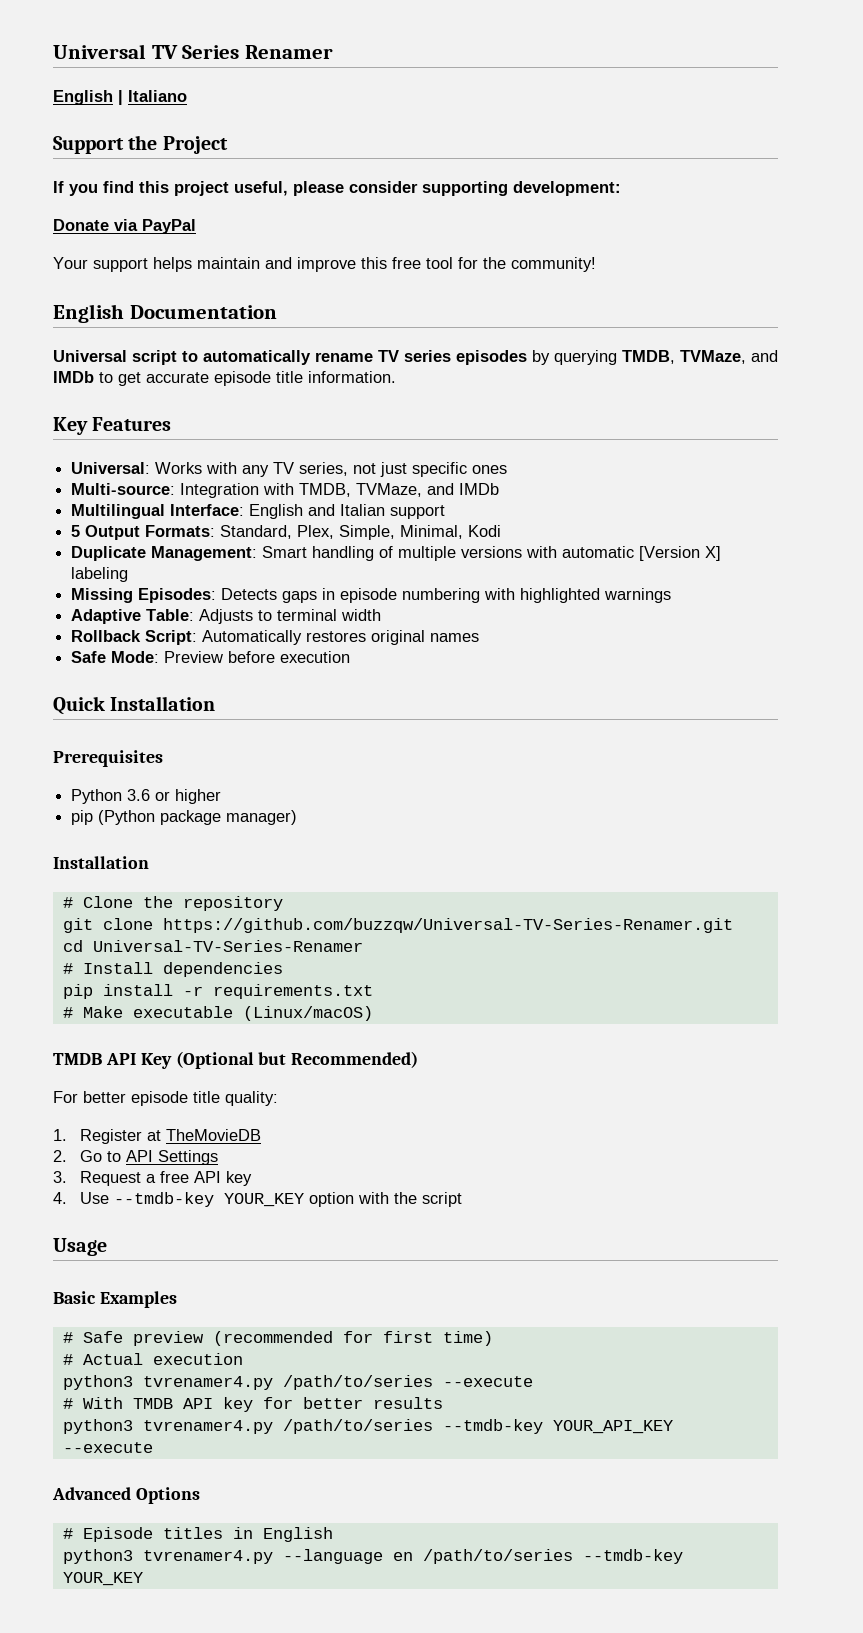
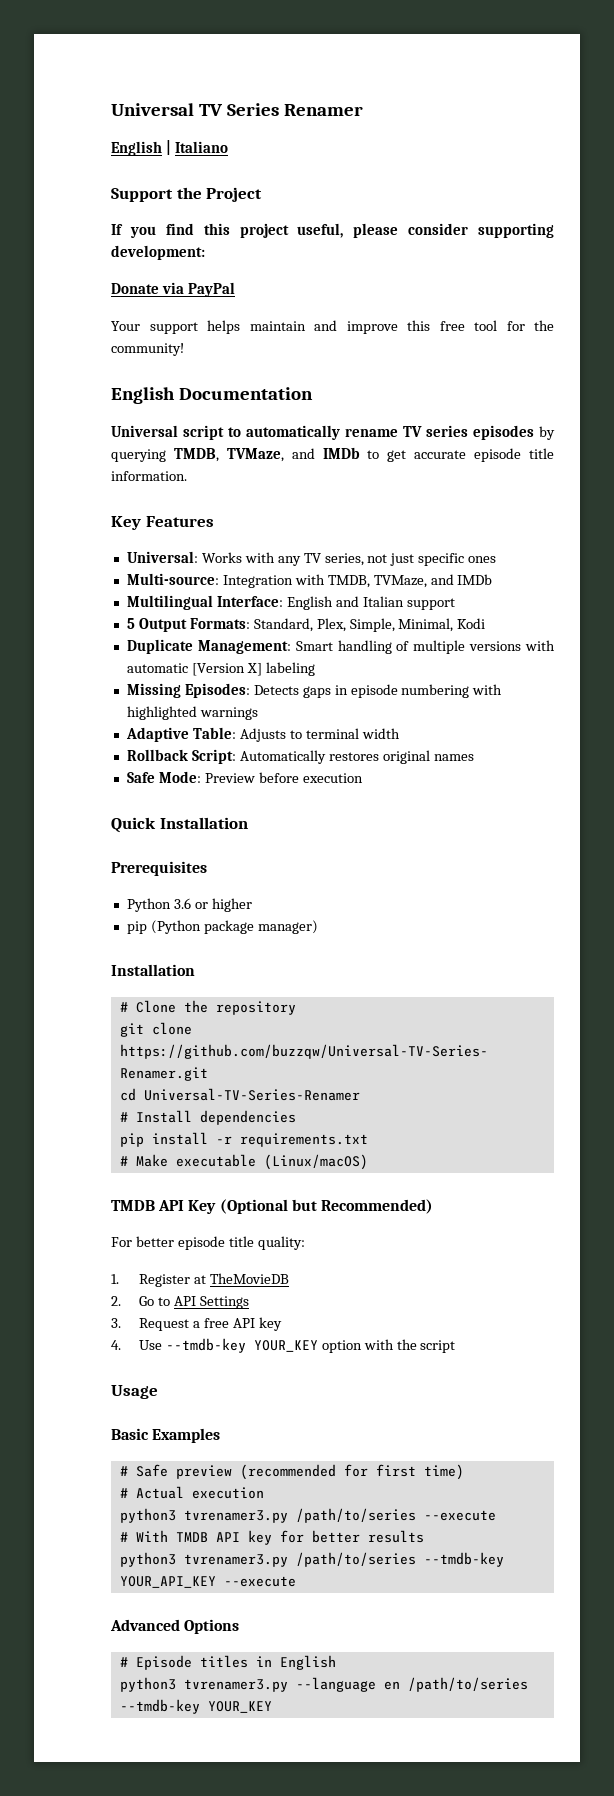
- python3 tvrenamer4.py /path/to/series --execute
+ python3 tvrenamer3.py /path/to/series --execute
- python3 tvrenamer4.py /path/to/series --tmdb-key YOUR_API_KEY --execute
+ python3 tvrenamer3.py /path/to/series --tmdb-key YOUR_API_KEY --execute
- python3 tvrenamer4.py --language en /path/to/series --tmdb-key YOUR_KEY
+ python3 tvrenamer3.py --language en /path/to/series --tmdb-key YOUR_KEY

